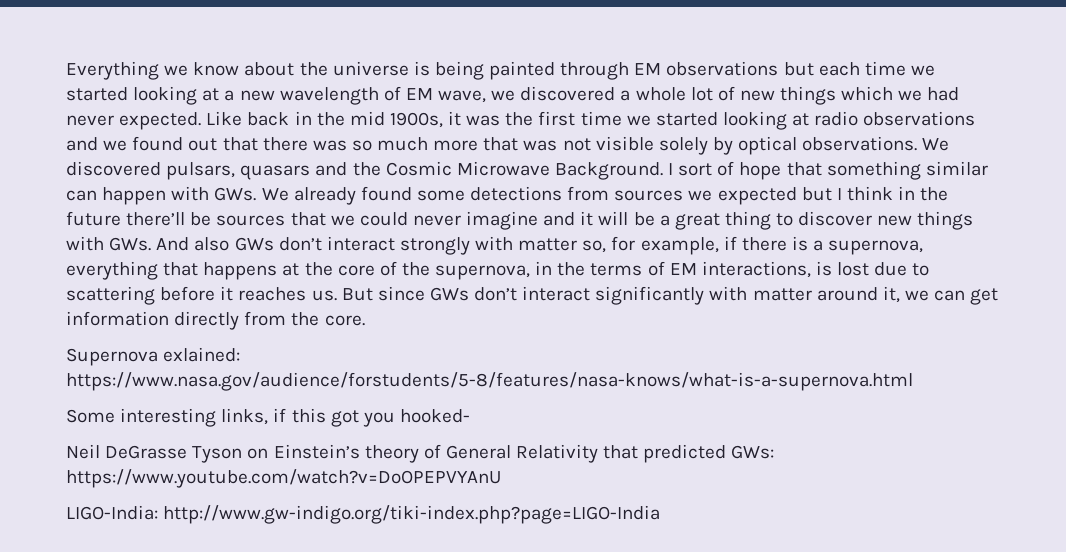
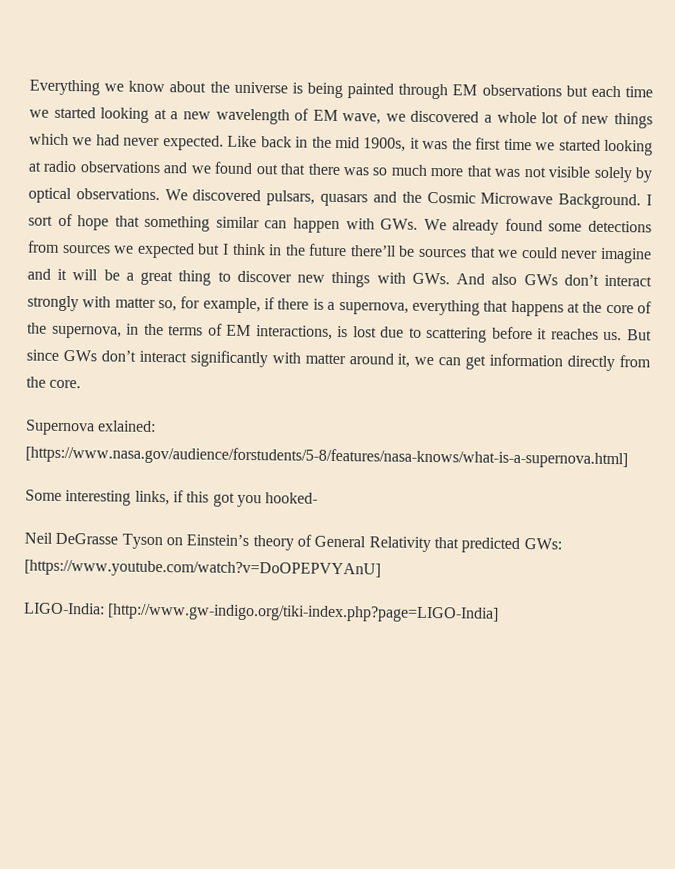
- Supernova exlained: https://www.nasa.gov/audience/forstudents/5-8/features/nasa-knows/what-is-a-supernova.html
+ Supernova exlained: [https://www.nasa.gov/audience/forstudents/5-8/features/nasa-knows/what-is-a-supernova.html]
- Neil DeGrasse Tyson on Einstein’s theory of General Relativity that predicted GWs: https://www.youtube.com/watch?v=DoOPEPVYAnU
+ Neil DeGrasse Tyson on Einstein’s theory of General Relativity that predicted GWs: [https://www.youtube.com/watch?v=DoOPEPVYAnU]
- LIGO-India: http://www.gw-indigo.org/tiki-index.php?page=LIGO-India
+ LIGO-India: [http://www.gw-indigo.org/tiki-index.php?page=LIGO-India]

